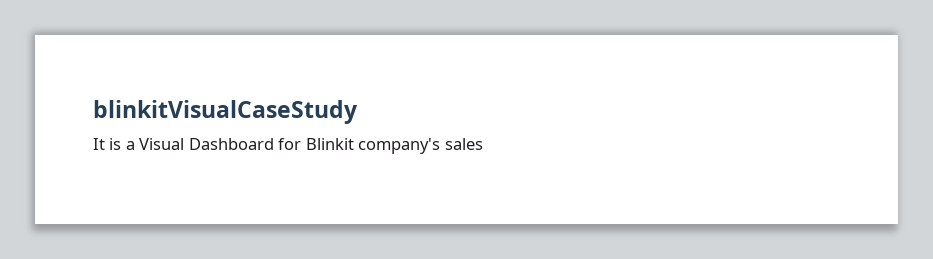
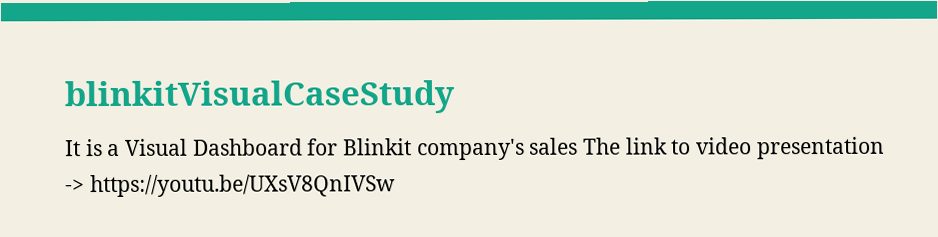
- It is a Visual Dashboard for Blinkit company's sales
+ It is a Visual Dashboard for Blinkit company's sales The link to video presentation -> https://youtu.be/UXsV8QnIVSw

